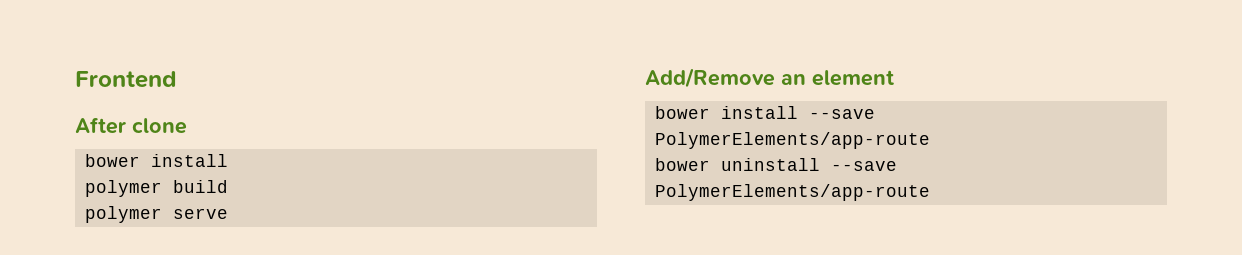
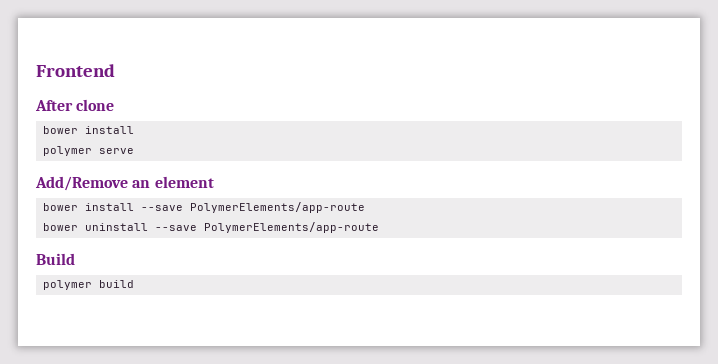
- polymer build
+ Build
+ polymer build

